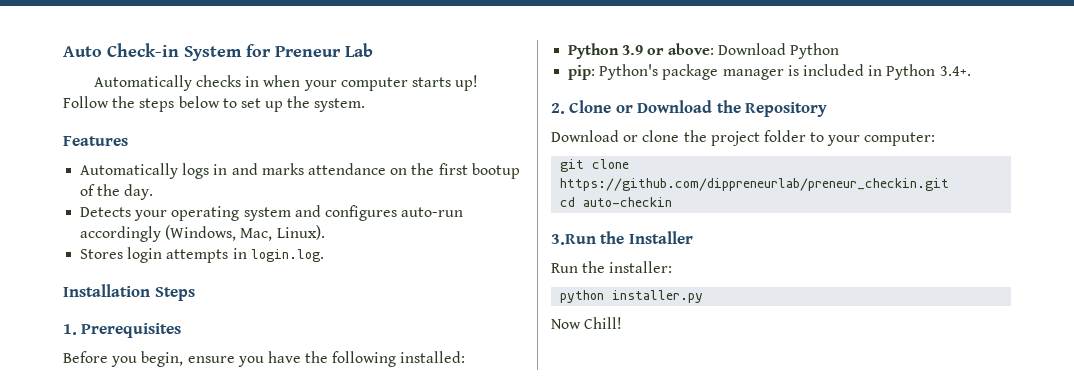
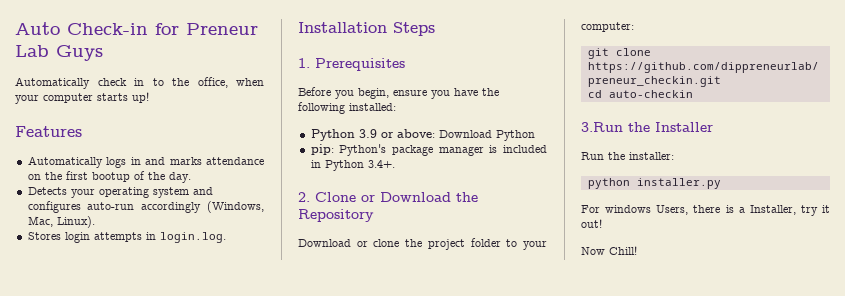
- Auto Check-in System for Preneur Lab
- Automatically checks in when your computer starts up! Follow the steps below to set up the system.
+ Auto Check-in for Preneur Lab Guys
+ Automatically check in to the office, when your computer starts up!
+ For windows Users, there is a Installer, try it out!

